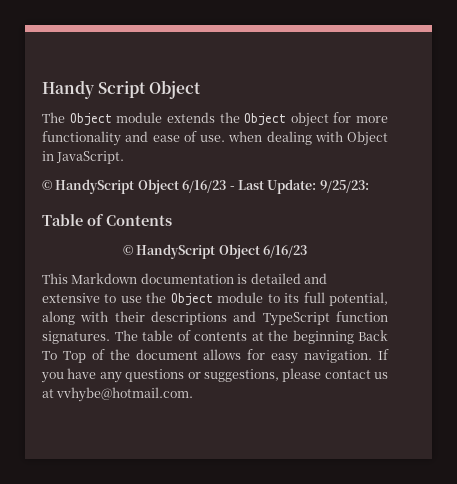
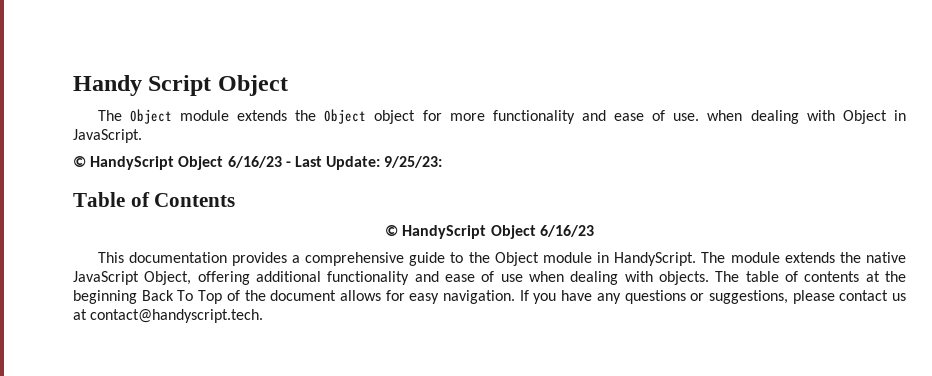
- This Markdown documentation is detailed and extensive to use the Object module to its full potential, along with their descriptions and TypeScript function signatures.
+ This documentation provides a comprehensive guide to the Object module in HandyScript. The module extends the native JavaScript Object, offering additional functionality and ease of use when dealing with objects.
- If you have any questions or suggestions, please contact us at vvhybe@hotmail.com.
+ If you have any questions or suggestions, please contact us at contact@handyscript.tech.

